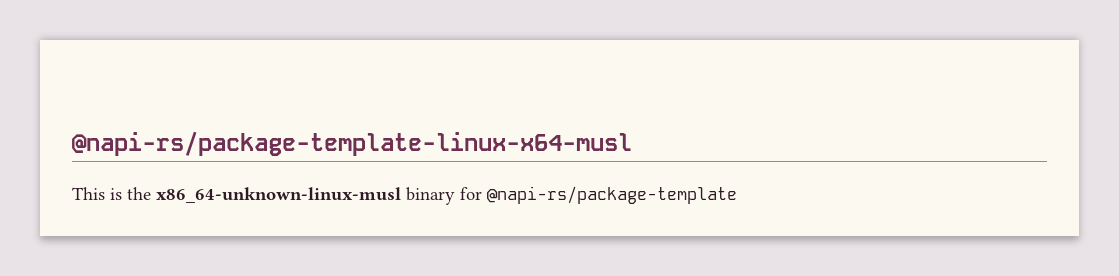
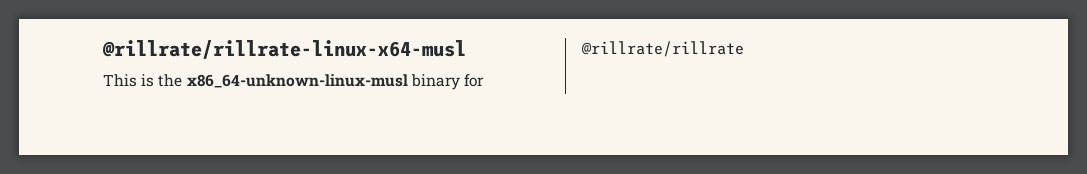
- @napi-rs/package-template-linux-x64-musl
+ @rillrate/rillrate-linux-x64-musl
- This is the x86_64-unknown-linux-musl binary for @napi-rs/package-template
+ This is the x86_64-unknown-linux-musl binary for @rillrate/rillrate

